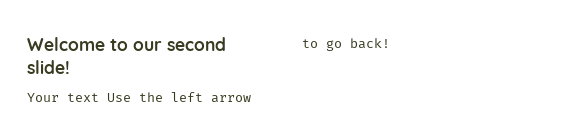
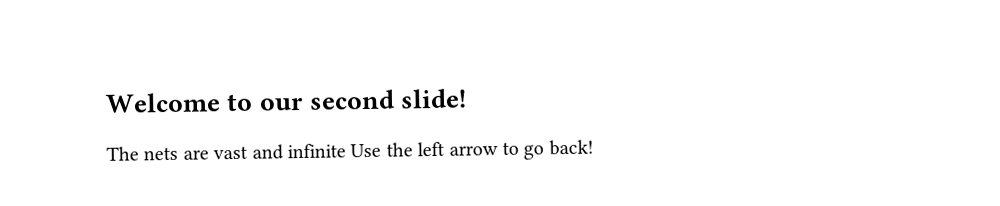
- Your text Use the left arrow to go back!
+ The nets are vast and infinite Use the left arrow to go back!

